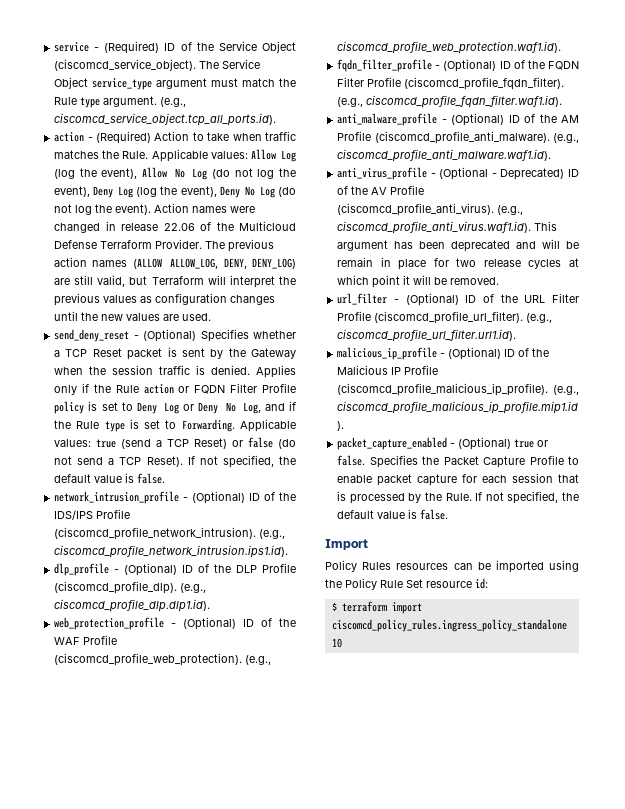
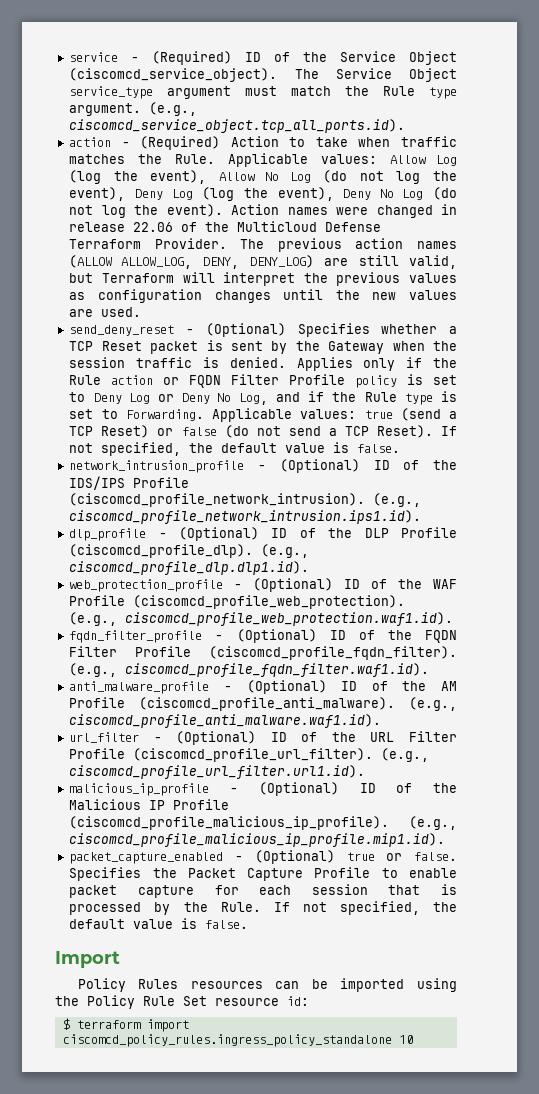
- anti_virus_profile - (Optional - Deprecated) ID of the AV Profile (ciscomcd_profile_anti_virus). (e.g., ciscomcd_profile_anti_virus.waf1.id). This argument has been deprecated and will be remain in place for two release cycles at which point it will be removed.

